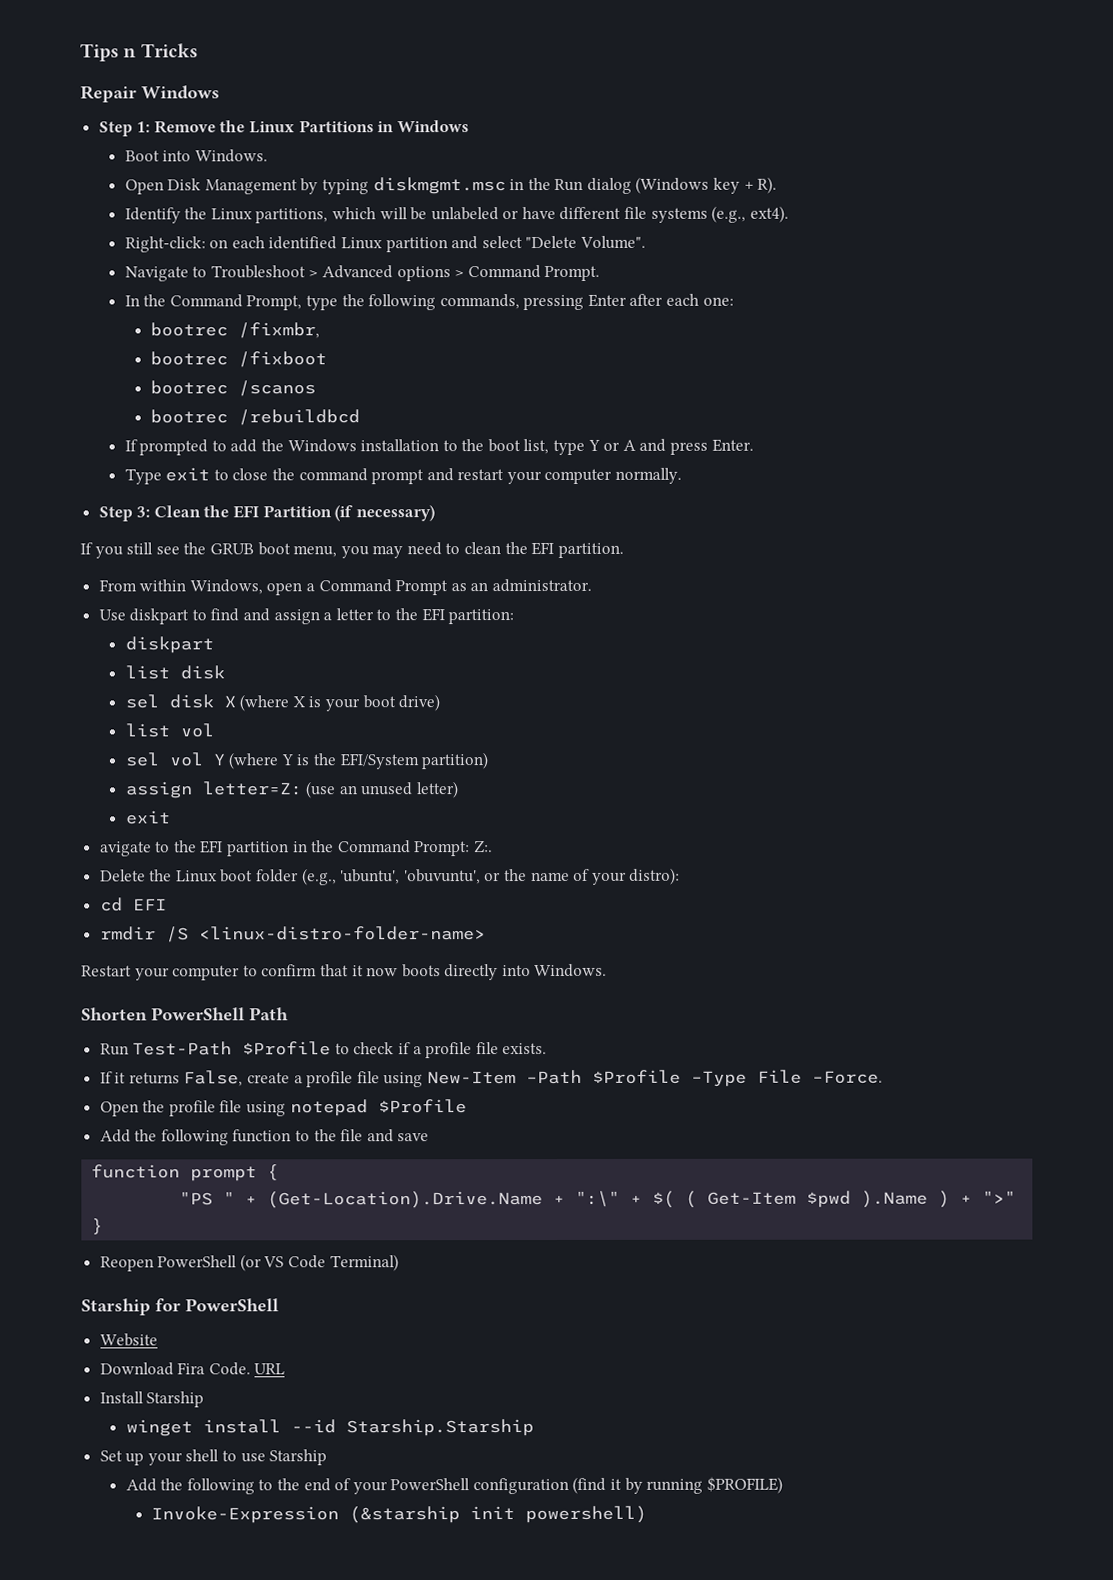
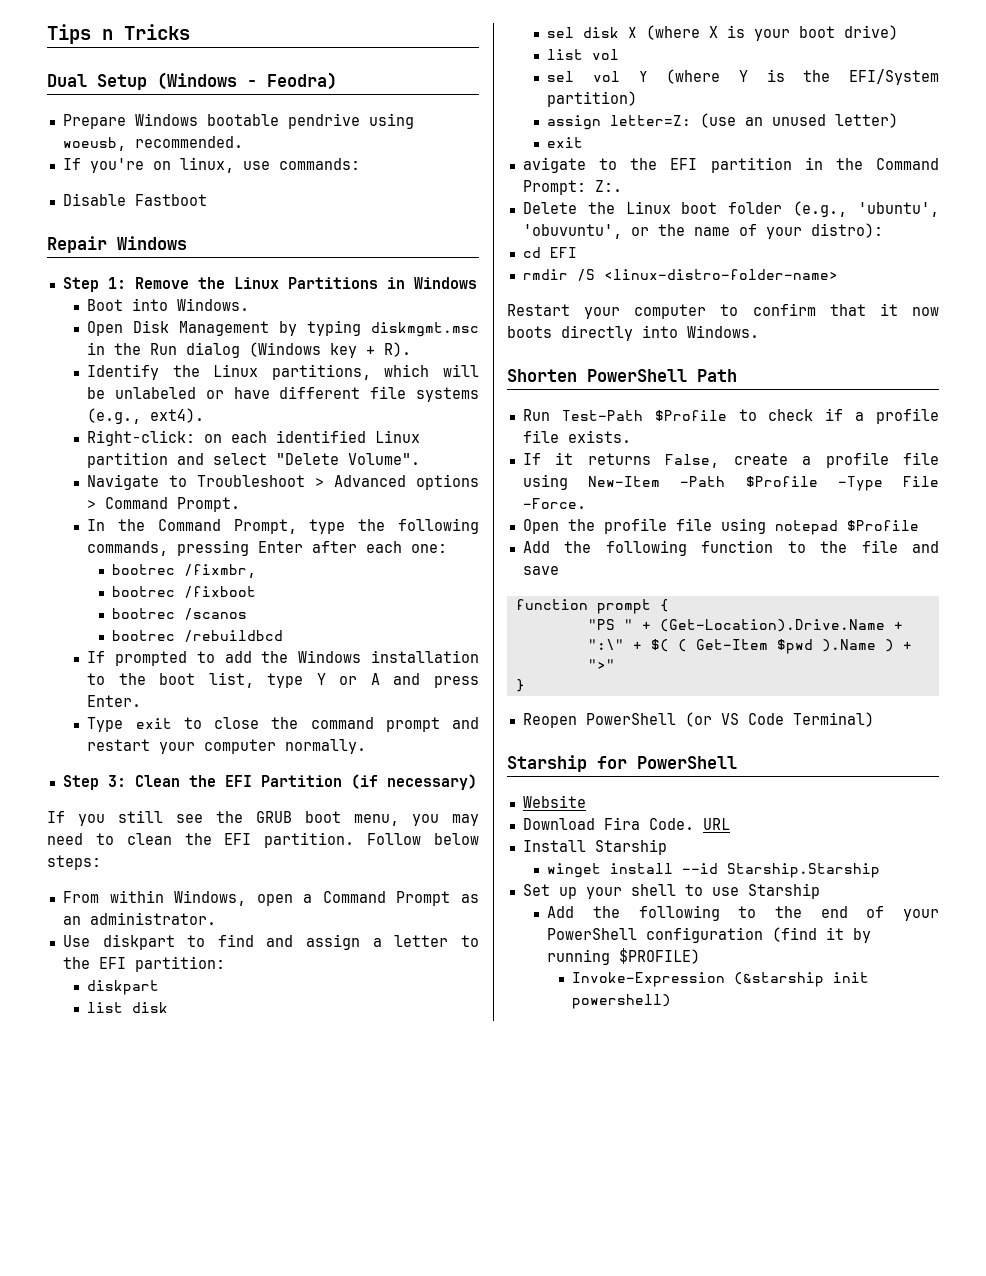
+ Dual Setup (Windows - Feodra)
+ Prepare Windows bootable pendrive using woeusb, recommended.
+ If you're on linux, use commands:
+ Disable Fastboot
+ Follow below steps:

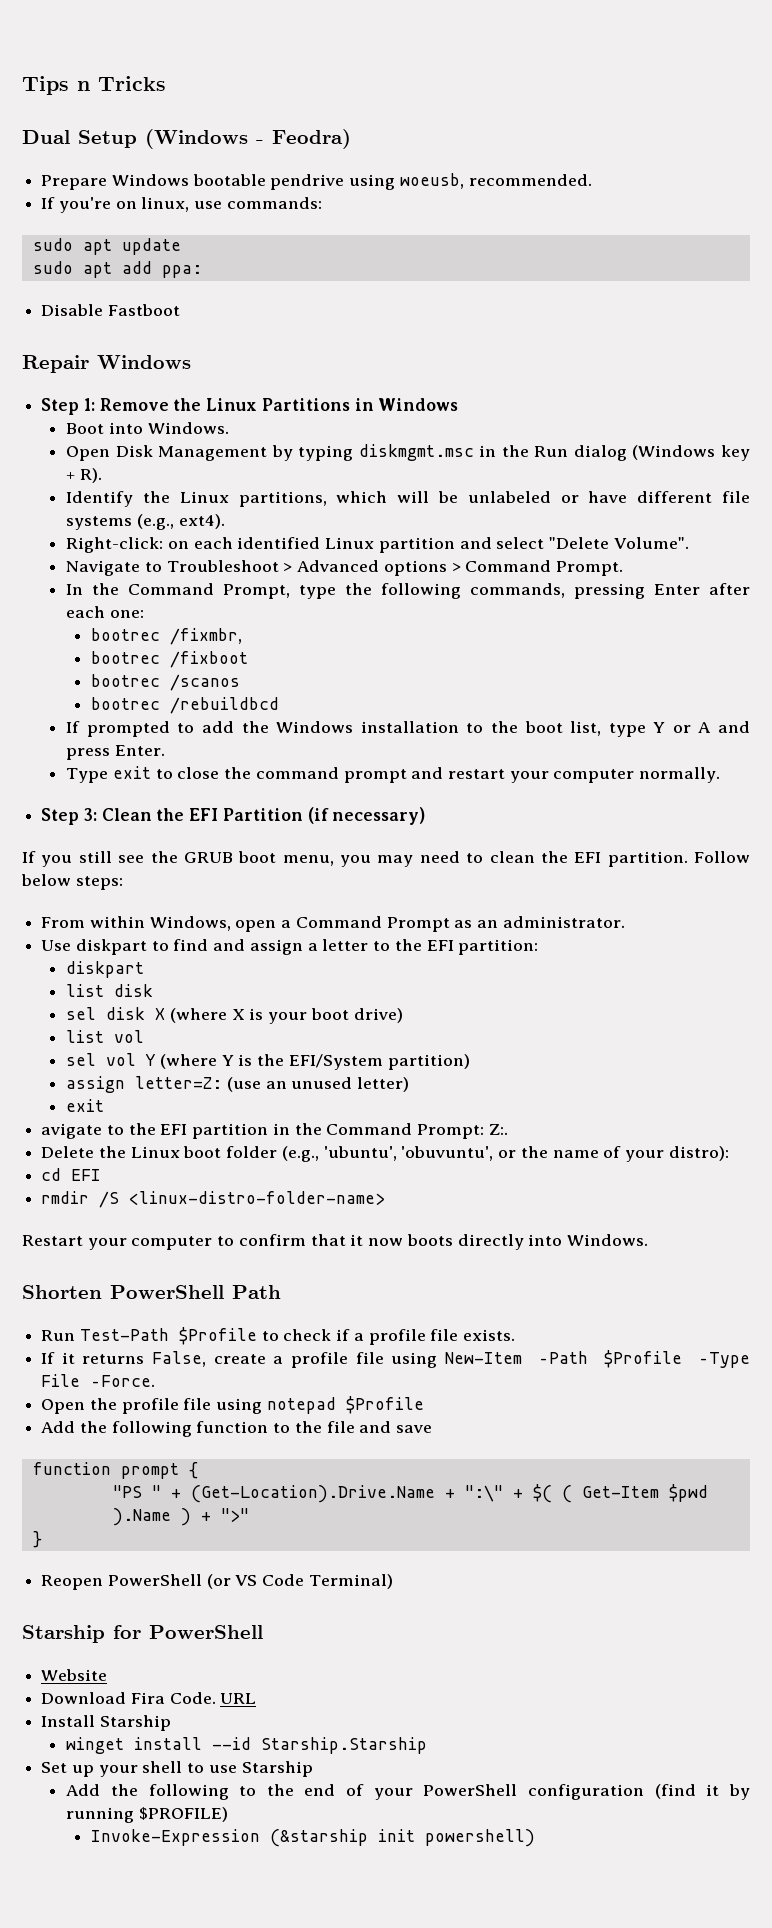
+ sudo apt update
+ sudo apt add ppa:

